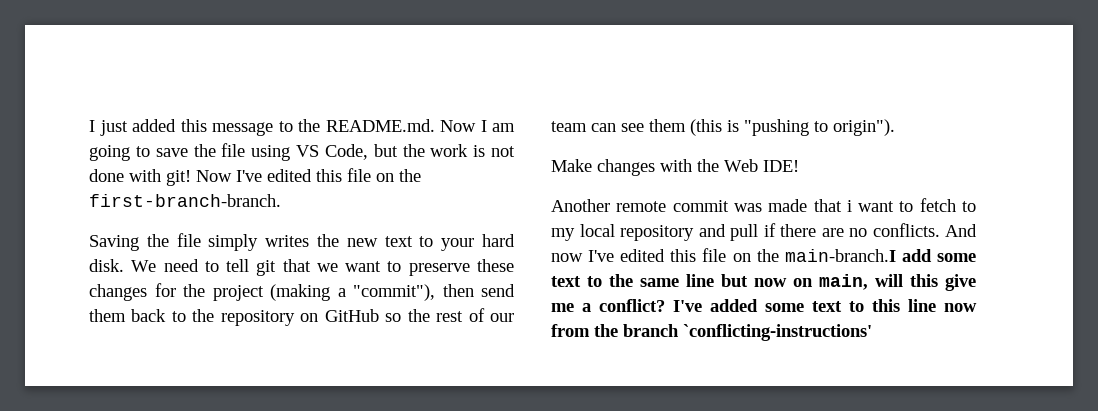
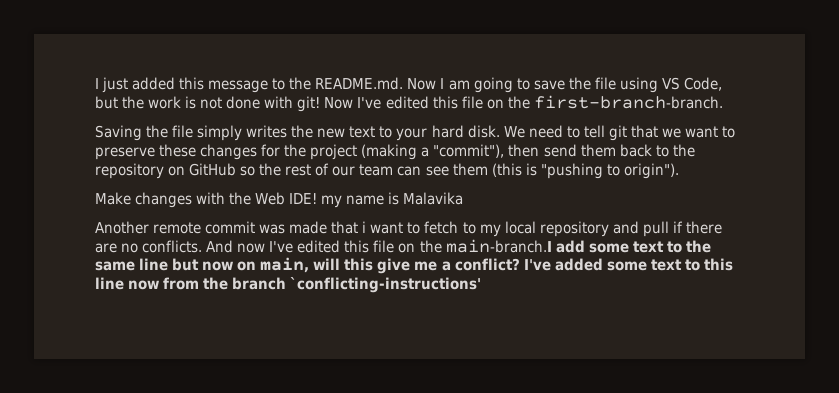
- Make changes with the Web IDE!
+ Make changes with the Web IDE! my name is Malavika

